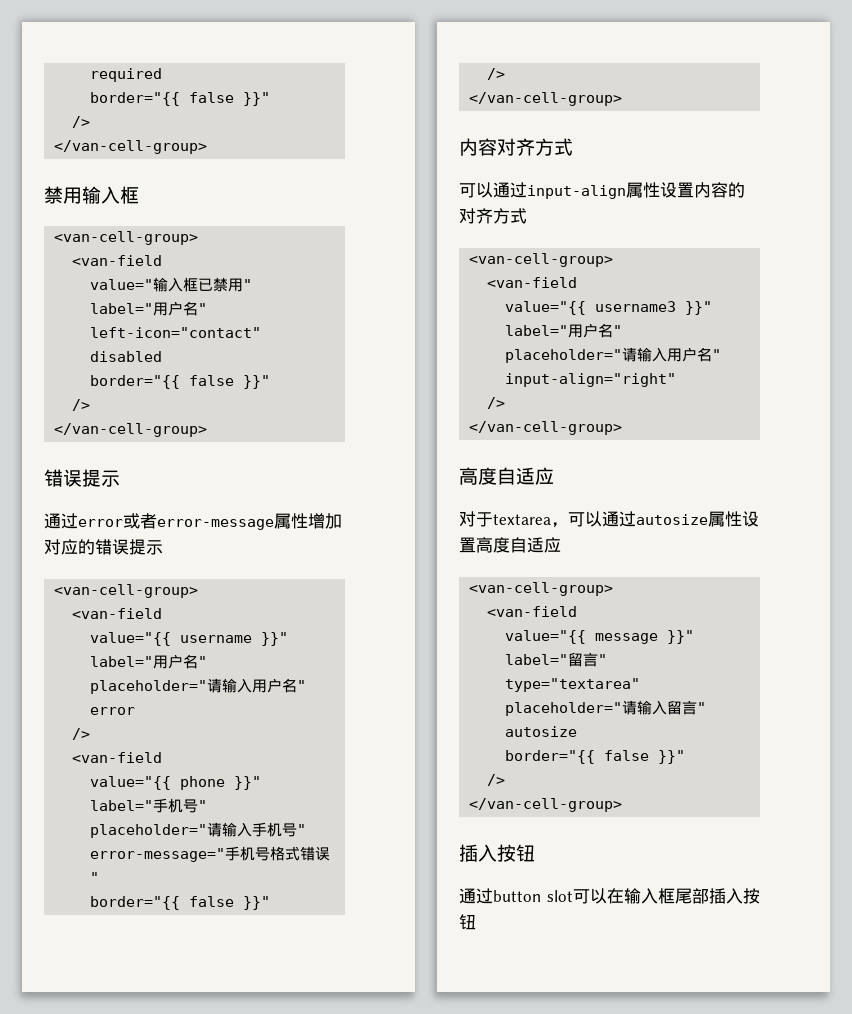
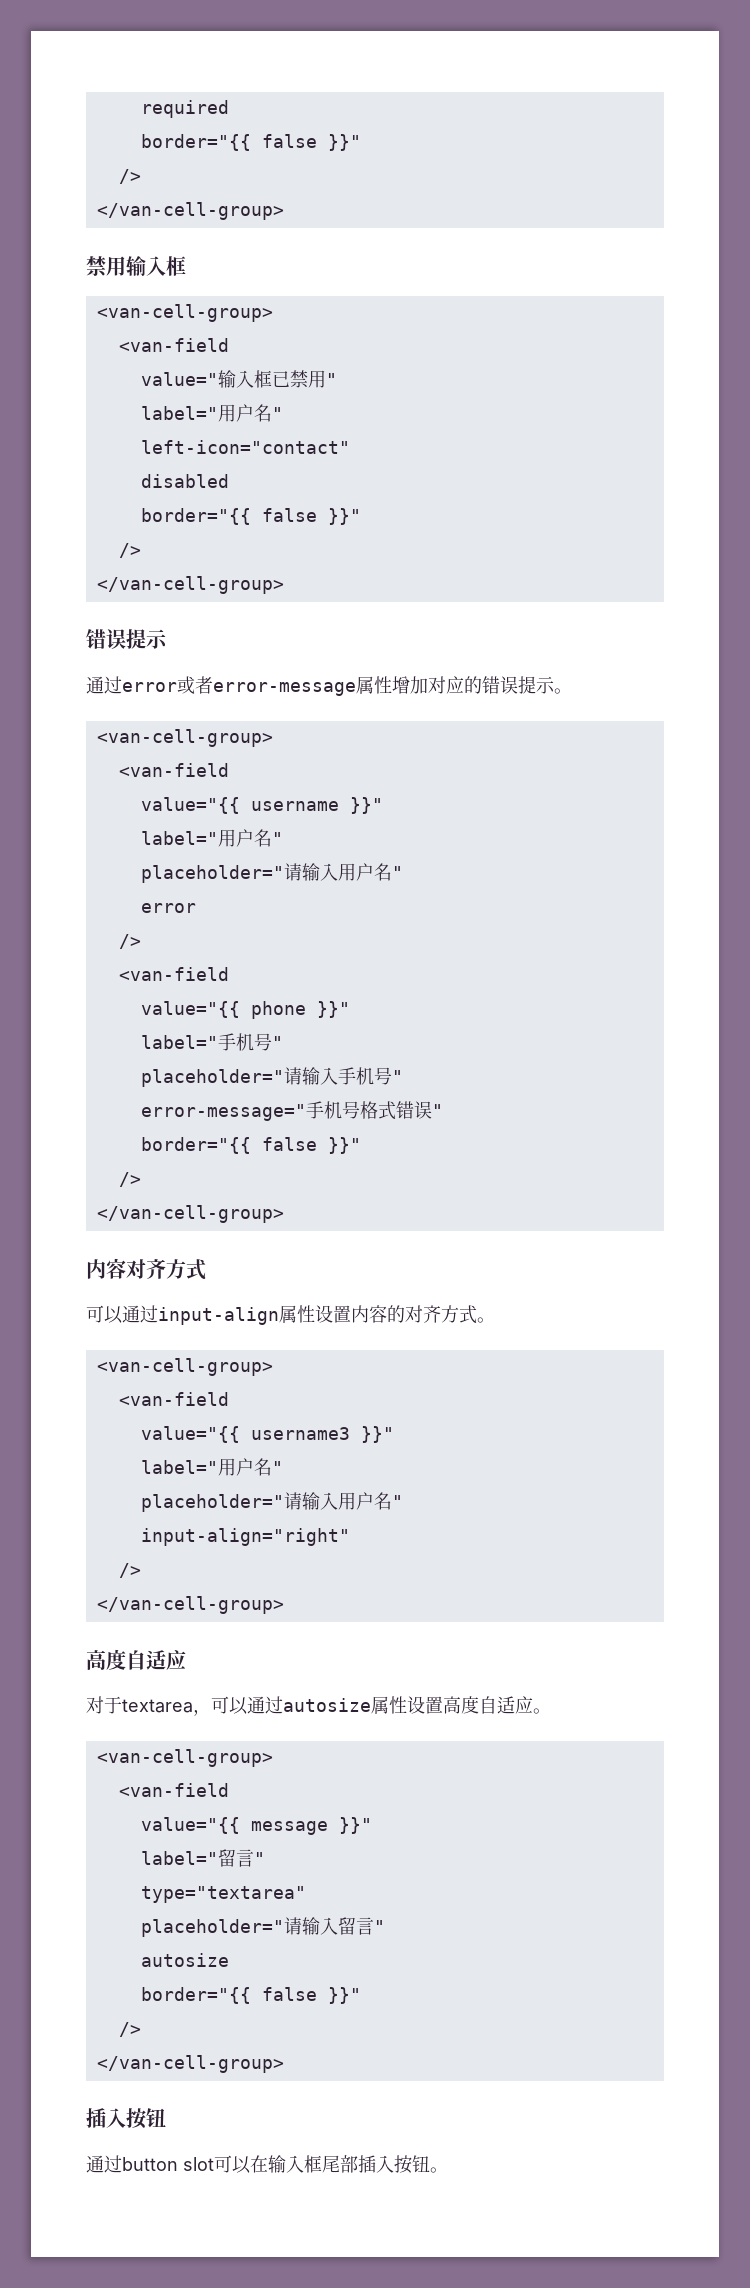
- 通过error或者error-message属性增加对应的错误提示
+ 通过error或者error-message属性增加对应的错误提示。
- 可以通过input-align属性设置内容的对齐方式
+ 可以通过input-align属性设置内容的对齐方式。
- 对于textarea，可以通过autosize属性设置高度自适应
+ 对于textarea，可以通过autosize属性设置高度自适应。
- 通过button slot可以在输入框尾部插入按钮
+ 通过button slot可以在输入框尾部插入按钮。

